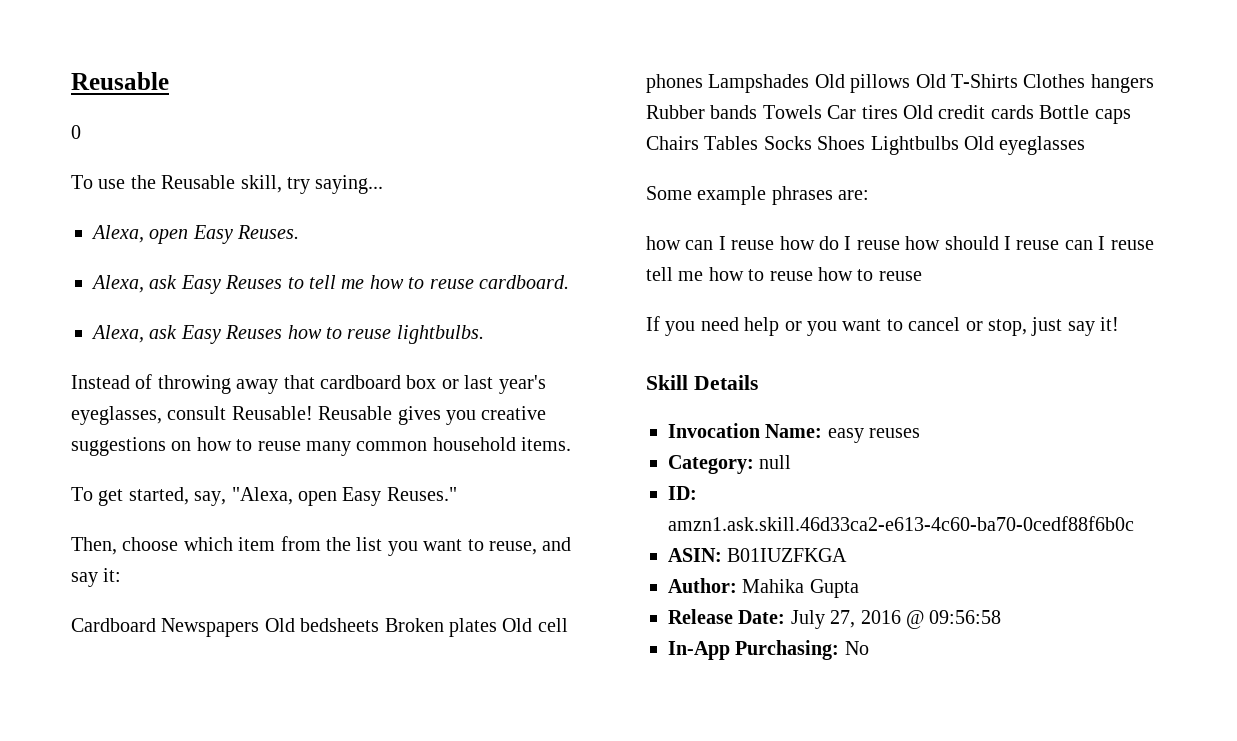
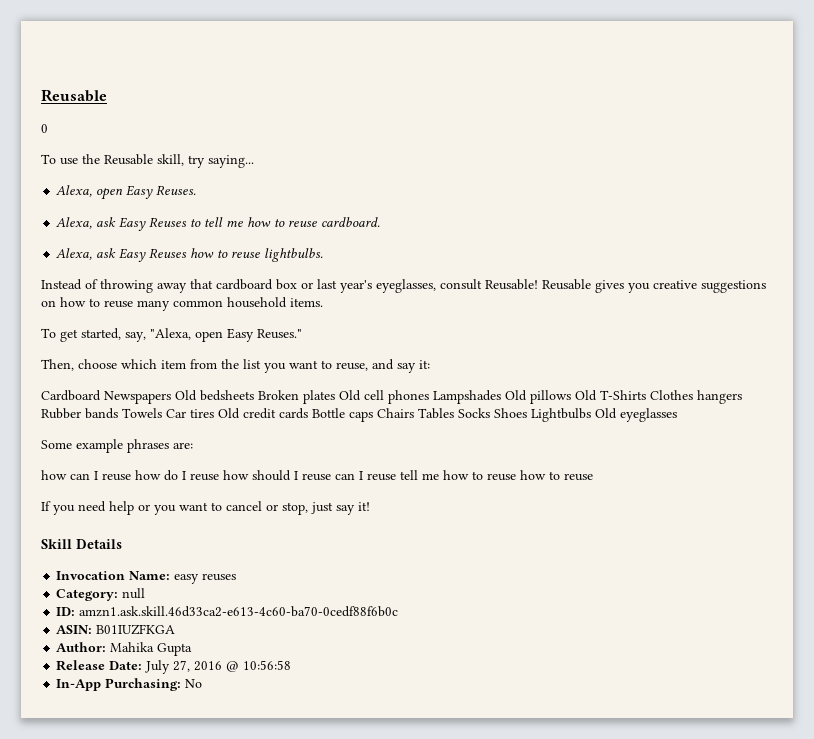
- Release Date: July 27, 2016 @ 09:56:58
+ Release Date: July 27, 2016 @ 10:56:58

